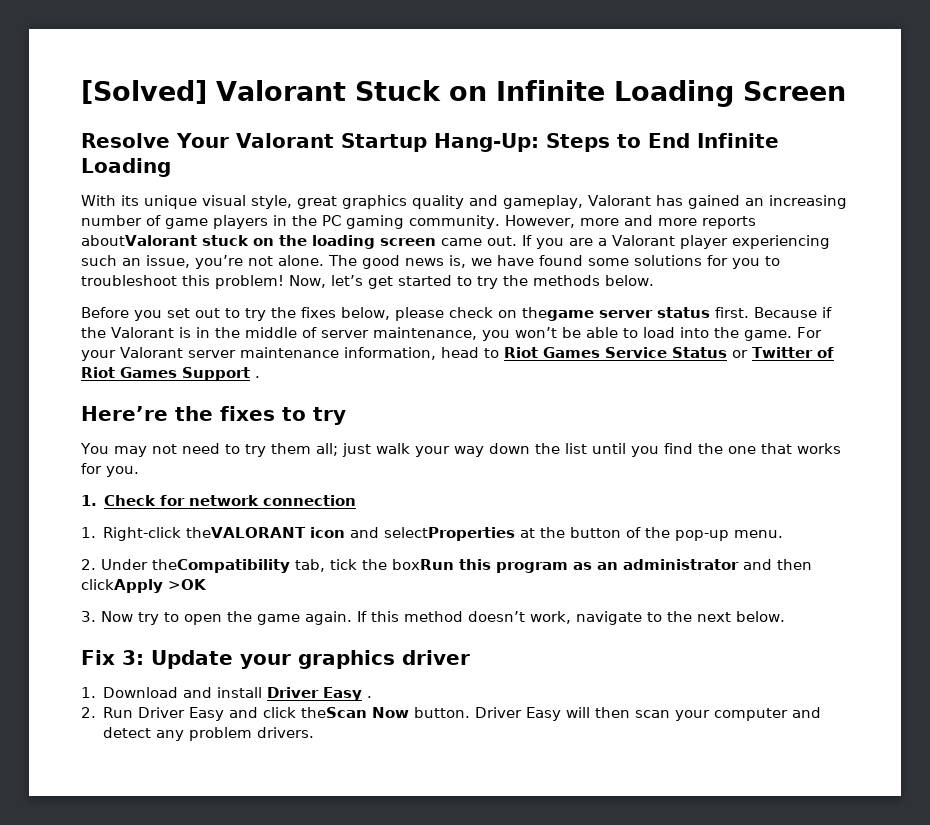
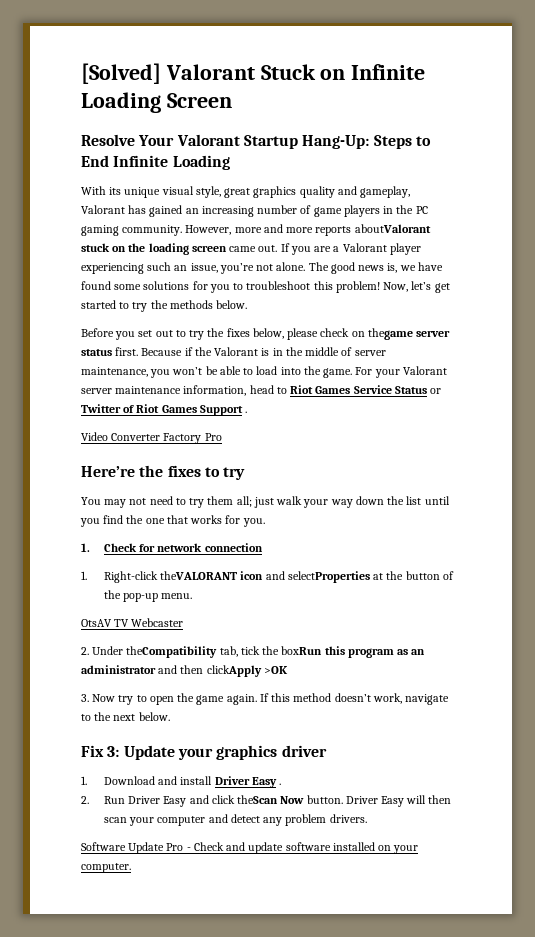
+ Video Converter Factory Pro
+ OtsAV TV Webcaster
+ Software Update Pro - Check and update software installed on your computer.

